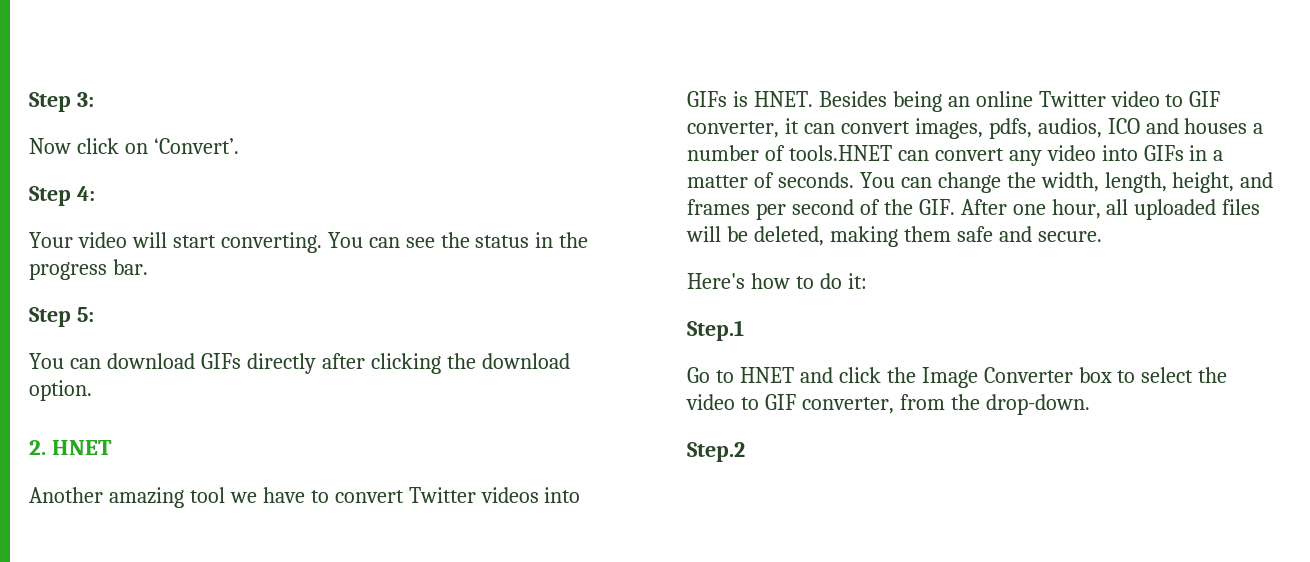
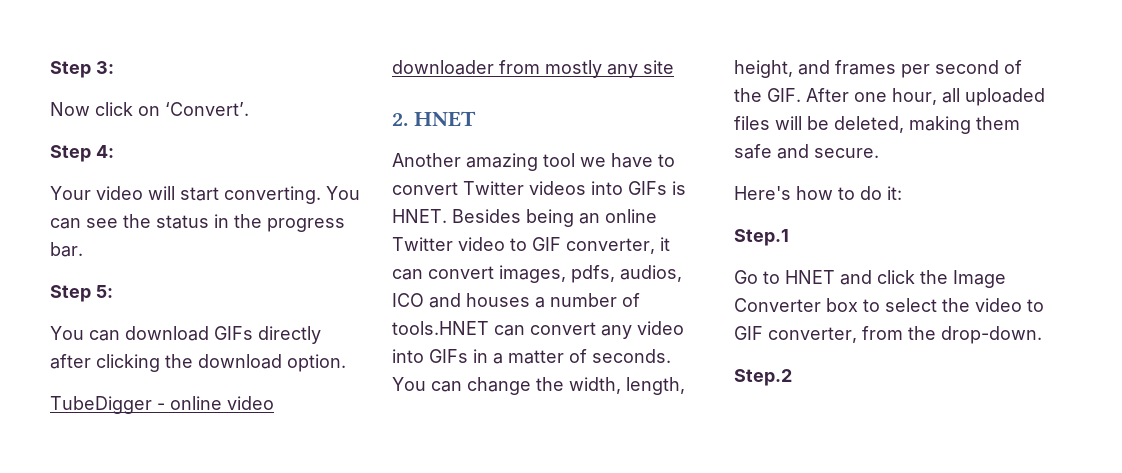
+ TubeDigger - online video downloader from mostly any site

